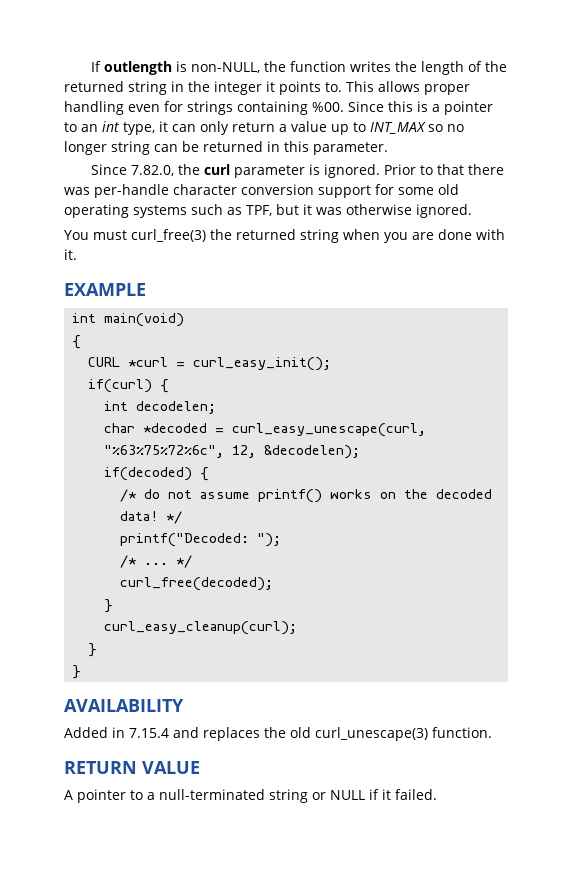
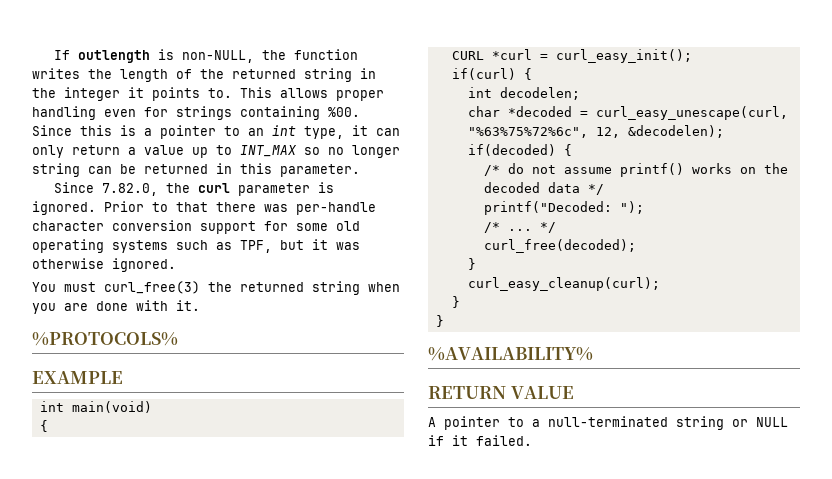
+ %PROTOCOLS%
- /* do not assume printf() works on the decoded data! */
+ /* do not assume printf() works on the decoded data */
- AVAILABILITY
- Added in 7.15.4 and replaces the old curl_unescape(3) function.
+ %AVAILABILITY%

